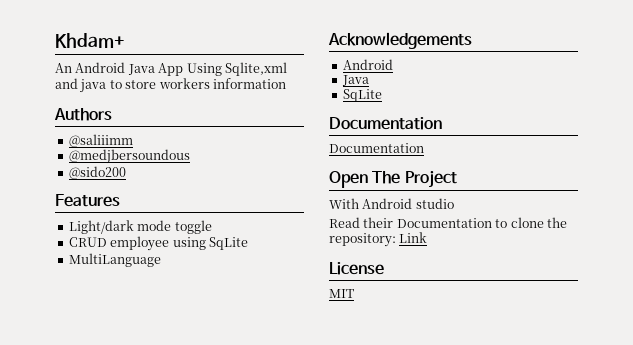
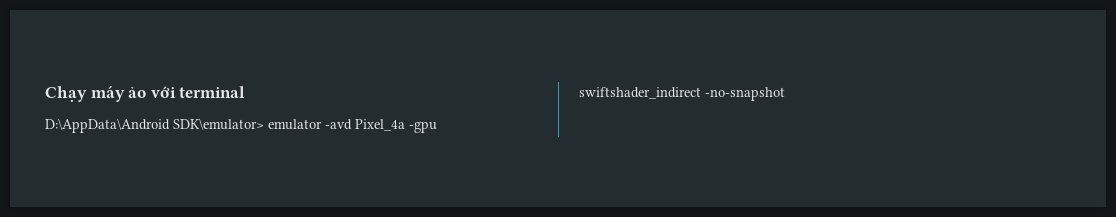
- Khdam+
- An Android Java App Using Sqlite,xml and java to store workers information
- Authors
- @saliiimm
- @medjbersoundous
- @sido200
- Features
- Light/dark mode toggle
- CRUD employee using SqLite
- MultiLanguage
- Acknowledgements
- Android
- Java
- SqLite
- Documentation
- Documentation
- Open The Project
- With Android studio
- Read their Documentation to clone the repository: Link
- License
- MIT
+ Chạy máy ảo với terminal
+ D:\AppData\Android SDK\emulator> emulator -avd Pixel_4a -gpu swiftshader_indirect -no-snapshot

